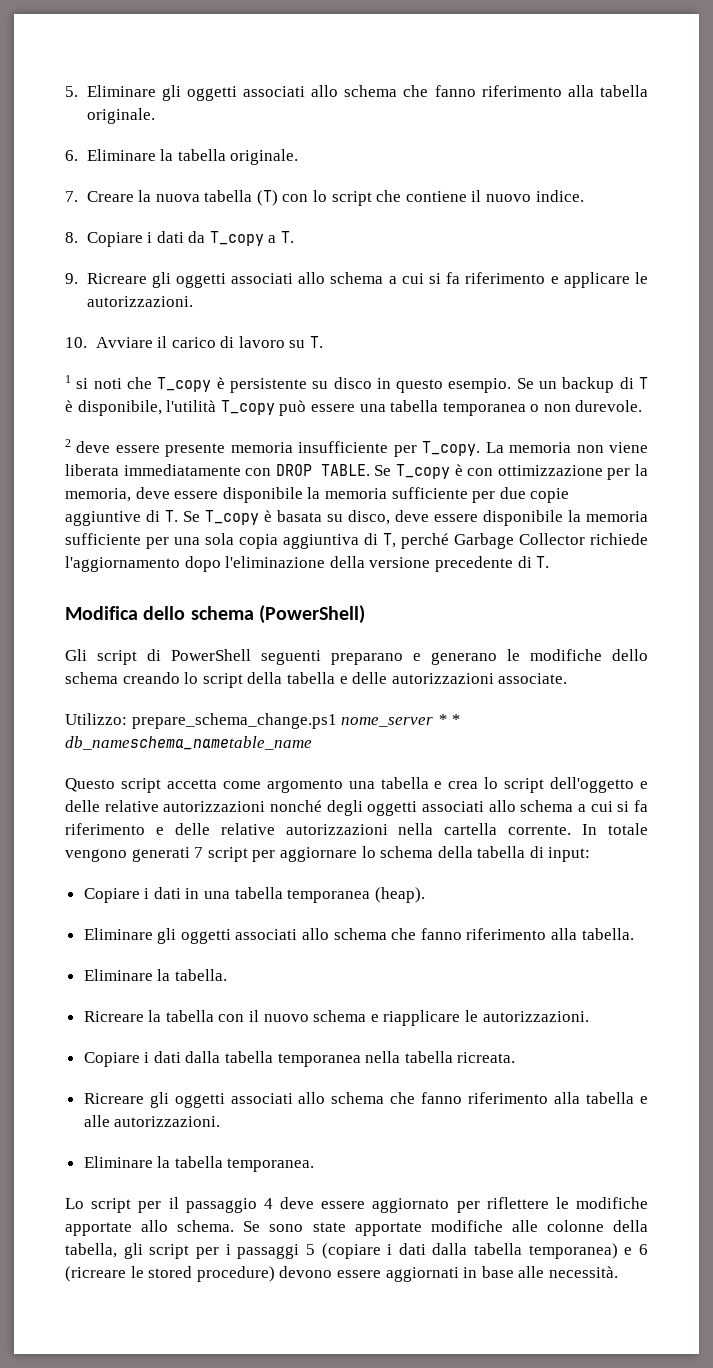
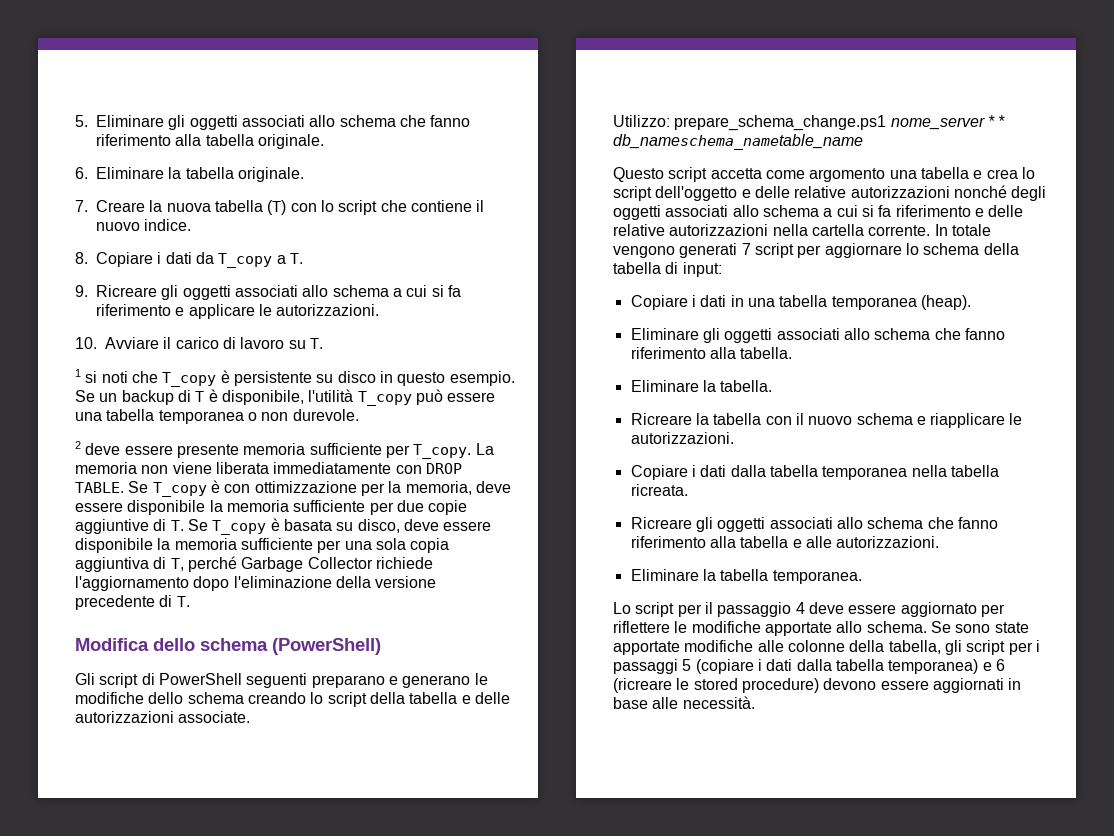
- 2 deve essere presente memoria insufficiente per T_copy.
+ 2 deve essere presente memoria sufficiente per T_copy.

